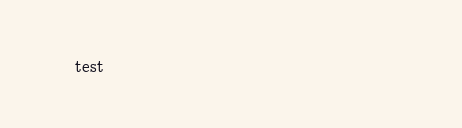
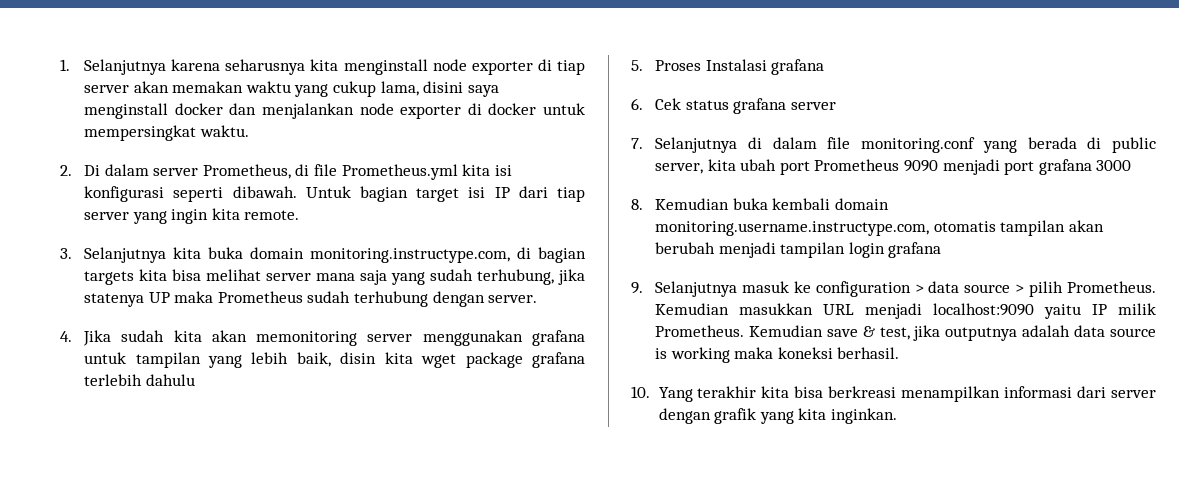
- test
+ 1. Selanjutnya karena seharusnya kita menginstall node exporter di tiap server akan memakan waktu yang cukup lama, disini saya menginstall docker dan menjalankan node exporter di docker untuk mempersingkat waktu.
+ 2. Di dalam server Prometheus, di file Prometheus.yml kita isi konfigurasi seperti dibawah. Untuk bagian target isi IP dari tiap server yang ingin kita remote.
+ 3. Selanjutnya kita buka domain monitoring.instructype.com, di bagian targets kita bisa melihat server mana saja yang sudah terhubung, jika statenya UP maka Prometheus sudah terhubung dengan server.
+ 4. Jika sudah kita akan memonitoring server menggunakan grafana untuk tampilan yang lebih baik, disin kita wget package grafana terlebih dahulu
+ 5. Proses Instalasi grafana
+ 6. Cek status grafana server
+ 7. Selanjutnya di dalam file monitoring.conf yang berada di public server, kita ubah port Prometheus 9090 menjadi port grafana 3000
+ 8. Kemudian buka kembali domain monitoring.username.instructype.com, otomatis tampilan akan berubah menjadi tampilan login grafana
+ 9. Selanjutnya masuk ke configuration > data source > pilih Prometheus. Kemudian masukkan URL menjadi localhost:9090 yaitu IP milik Prometheus. Kemudian save & test, jika outputnya adalah data source is working maka koneksi berhasil.
+ 10. Yang terakhir kita bisa berkreasi menampilkan informasi dari server dengan grafik yang kita inginkan.

